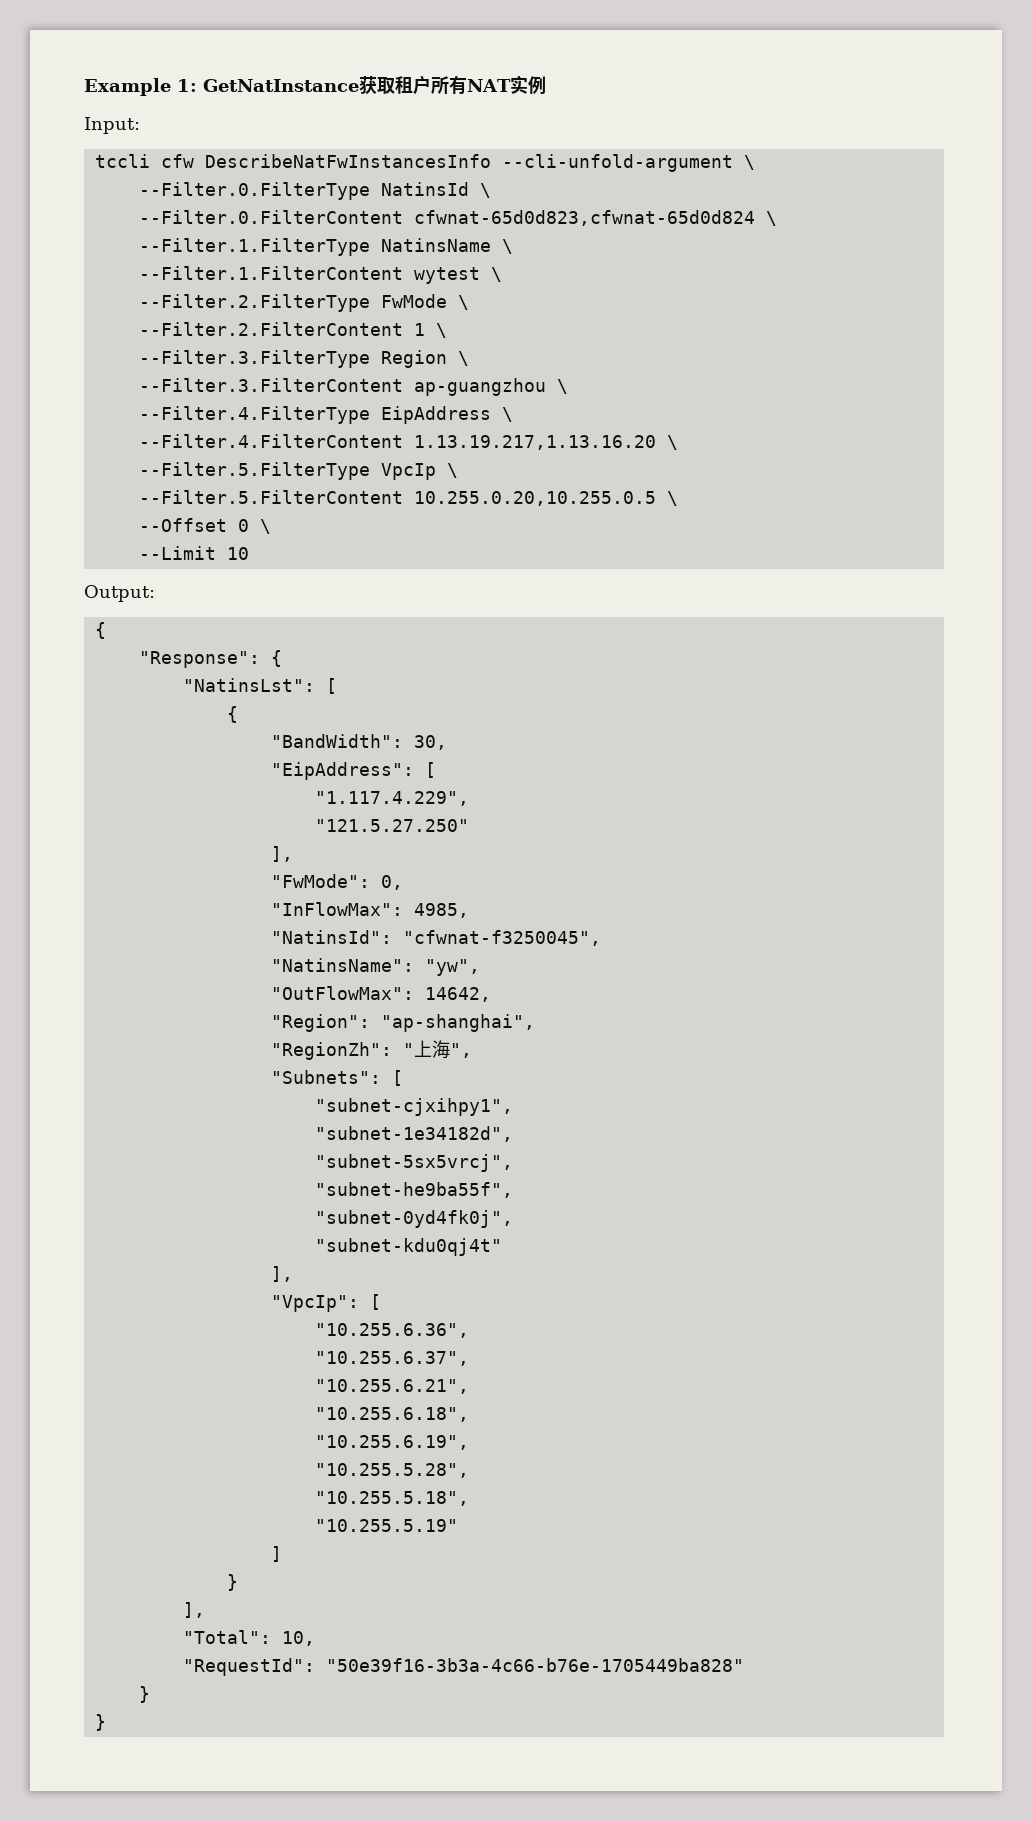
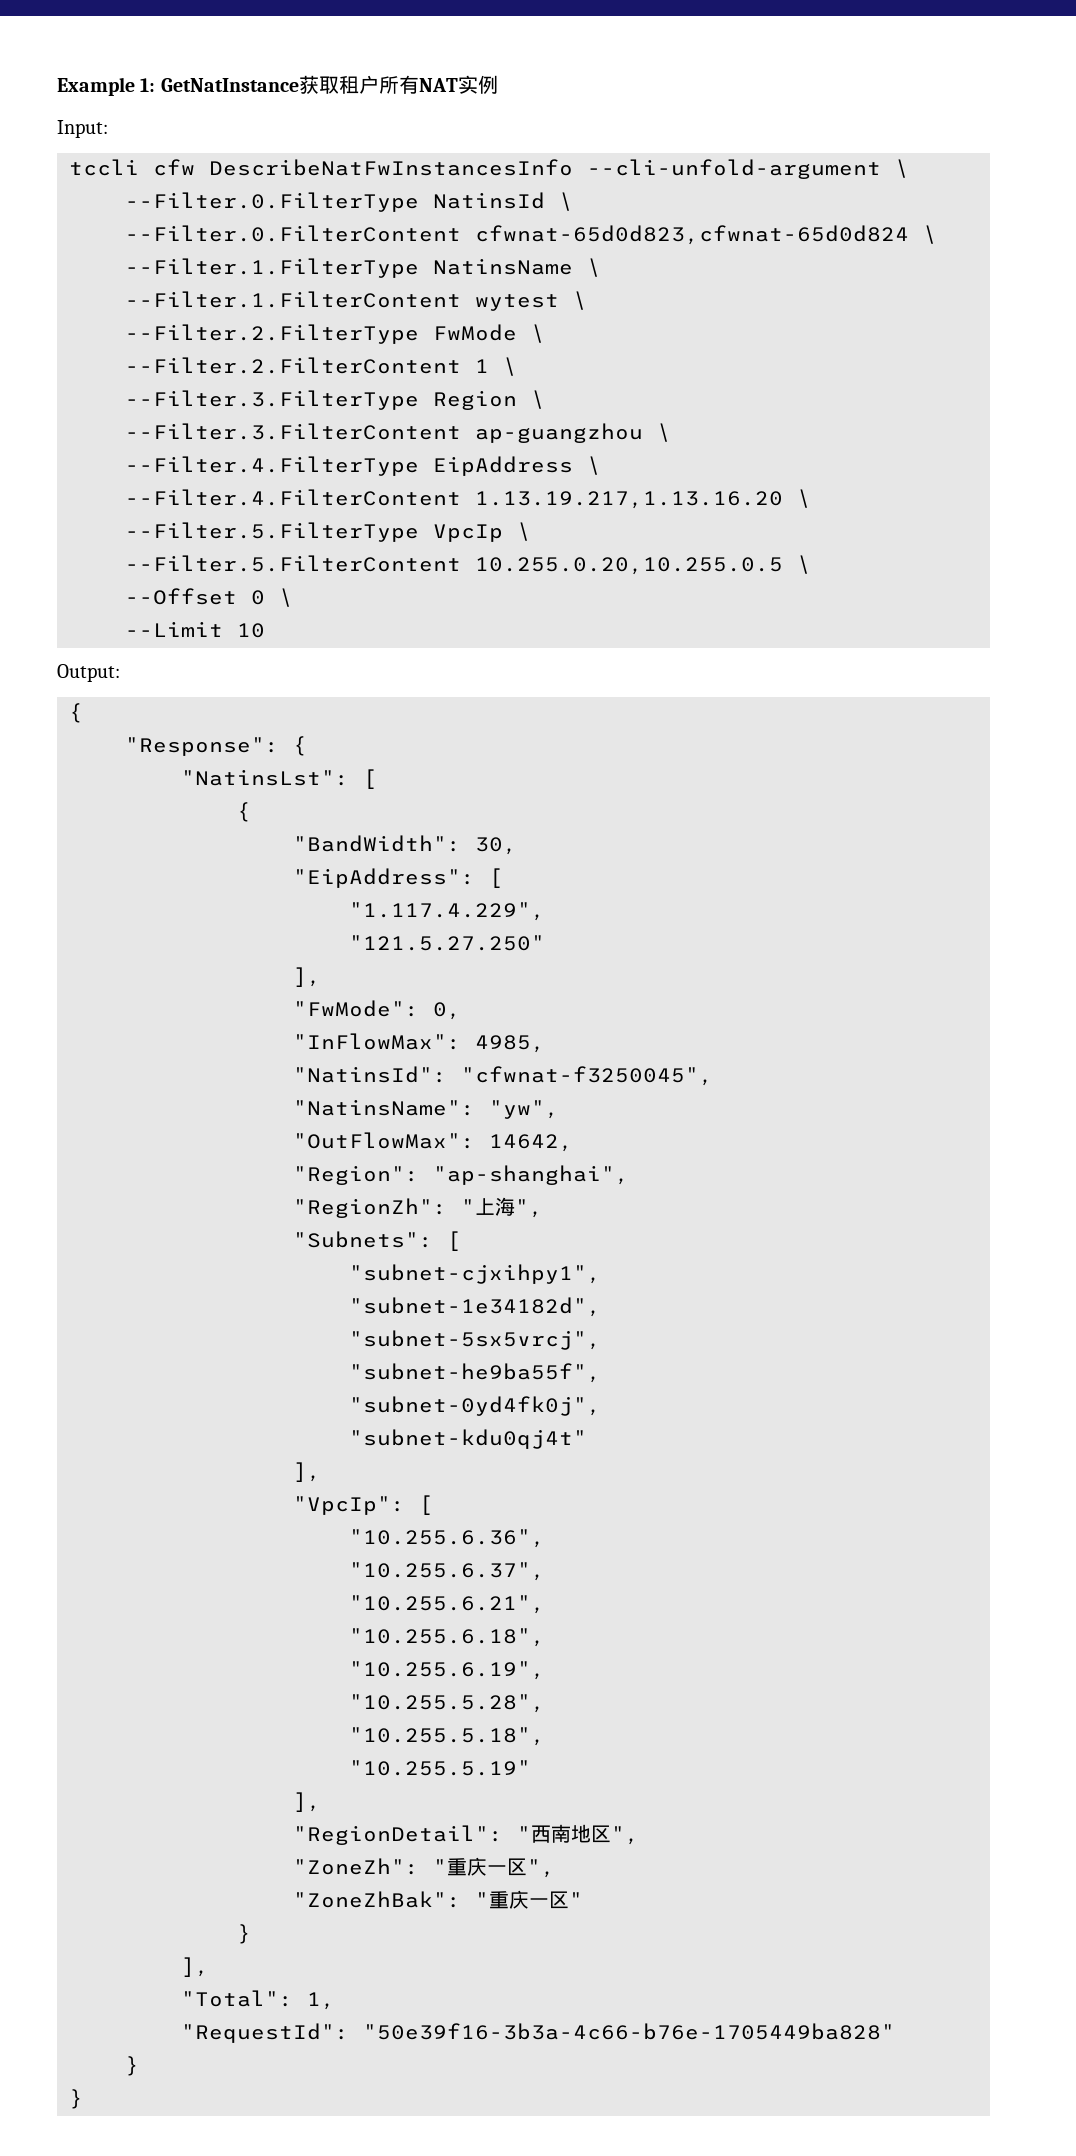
  "10.255.5.19"
- ]
+ ],
+ "RegionDetail": "西南地区",
+ "ZoneZh": "重庆一区",
+ "ZoneZhBak": "重庆一区"
- "Total": 10,
+ "Total": 1,

